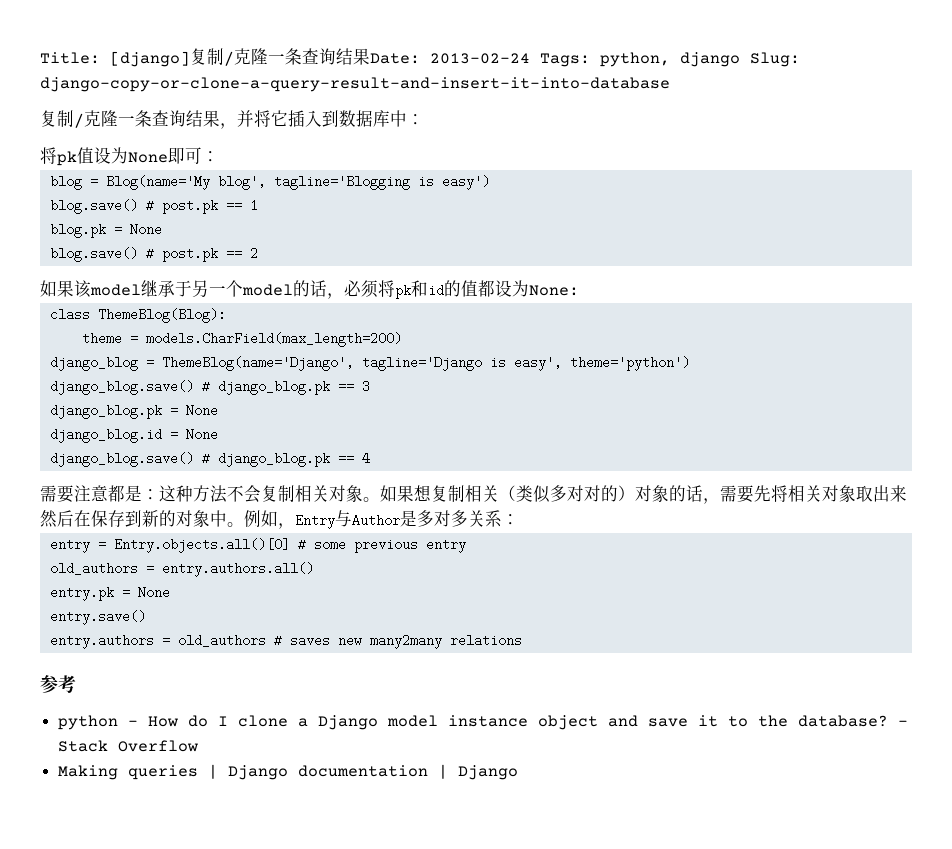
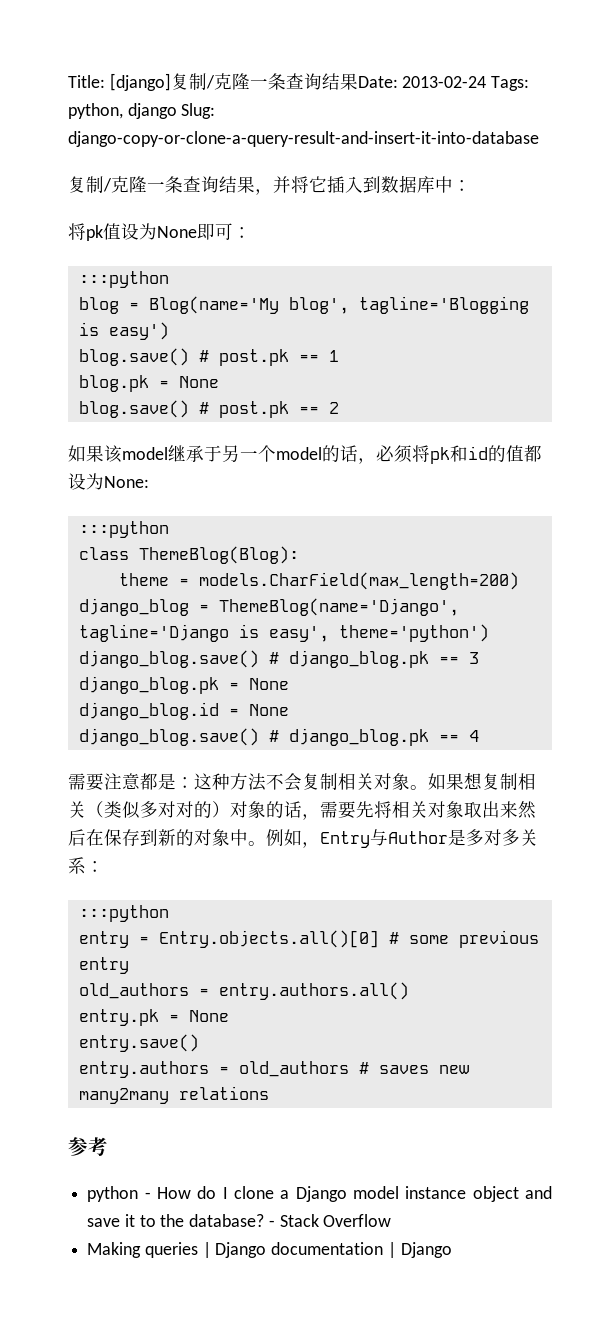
  将pk值设为None即可：
+ :::python
  如果该model继承于另一个model的话，必须将pk和id的值都设为None:
+ :::python
  例如，Entry与Author是多对多关系：
+ :::python

